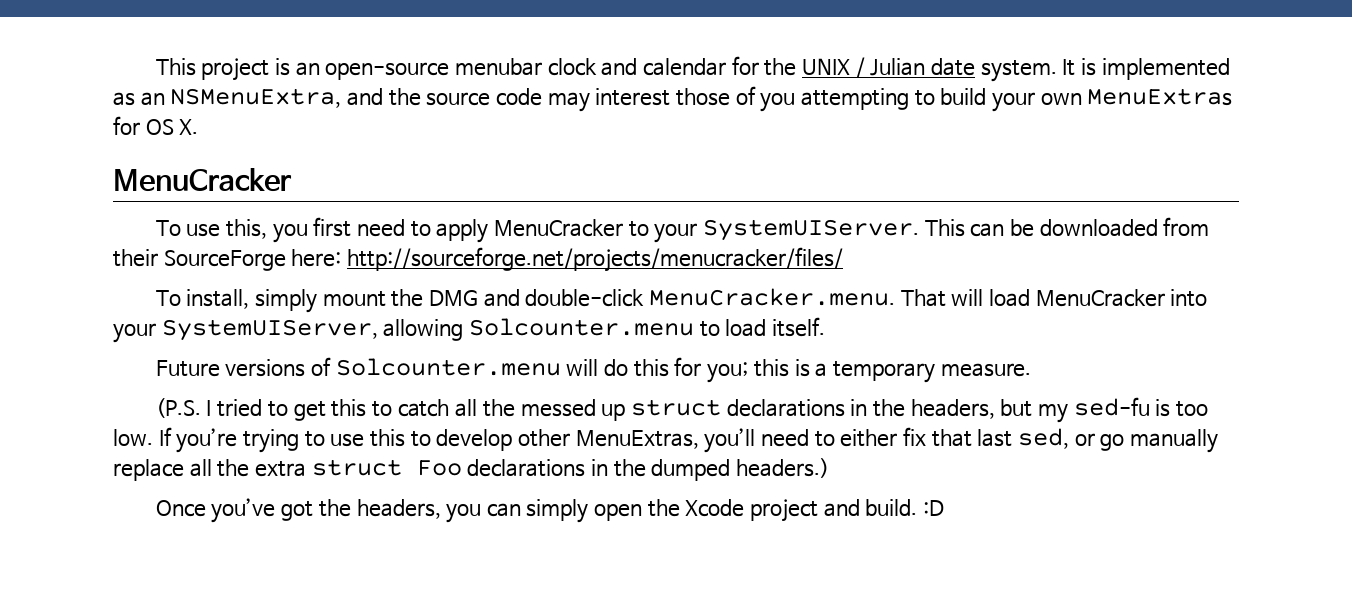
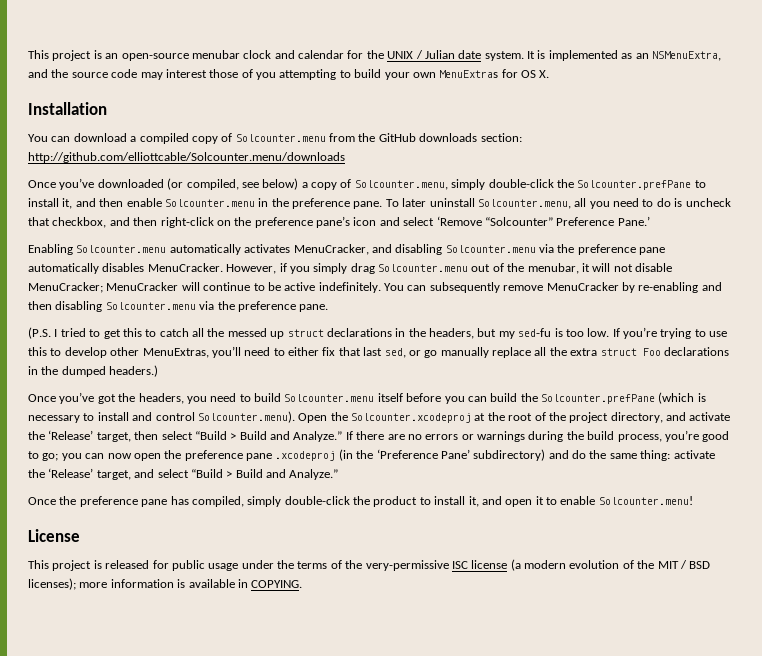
  It is implemented as an NSMenuExtra, and the source code may interest those of you attempting to build your own MenuExtras for OS X.
- MenuCracker
- To use this, you first need to apply MenuCracker to your SystemUIServer. This can be downloaded from their SourceForge here: http://sourceforge.net/projects/menucracker/files/
- To install, simply mount the DMG and double-click MenuCracker.menu. That will load MenuCracker into your SystemUIServer, allowing Solcounter.menu to load itself.
- Future versions of Solcounter.menu will do this for you; this is a temporary measure.
+ Installation
+ You can download a compiled copy of Solcounter.menu from the GitHub downloads section: http://github.com/elliottcable/Solcounter.menu/downloads
+ Once you’ve downloaded (or compiled, see below) a copy of Solcounter.menu, simply double-click the Solcounter.prefPane to install it, and then enable Solcounter.menu in the preference pane. To later uninstall Solcounter.menu, all you need to do is uncheck that checkbox, and then right-click on the preference pane’s icon and select ‘Remove “Solcounter” Preference Pane.’
+ Enabling Solcounter.menu automatically activates MenuCracker, and disabling Solcounter.menu via the preference pane automatically disables MenuCracker. However, if you simply drag Solcounter.menu out of the menubar, it will not disable MenuCracker; MenuCracker will continue to be active indefinitely. You can subsequently remove MenuCracker by re-enabling and then disabling Solcounter.menu via the preference pane.
- Once you’ve got the headers, you can simply open the Xcode project and build. :D
+ Once you’ve got the headers, you need to build Solcounter.menu itself before you can build the Solcounter.prefPane (which is necessary to install and control Solcounter.menu). Open the Solcounter.xcodeproj at the root of the project directory, and activate the ‘Release’ target, then select “Build > Build and Analyze.” If there are no errors or warnings during the build process, you’re good to go; you can now open the preference pane .xcodeproj (in the ‘Preference Pane’ subdirectory) and do the same thing: activate the ‘Release’ target, and select “Build > Build and Analyze.”
+ Once the preference pane has compiled, simply double-click the product to install it, and open it to enable Solcounter.menu!
+ License
+ This project is released for public usage under the terms of the very-permissive ISC license (a modern evolution of the MIT / BSD licenses); more information is available in COPYING.

